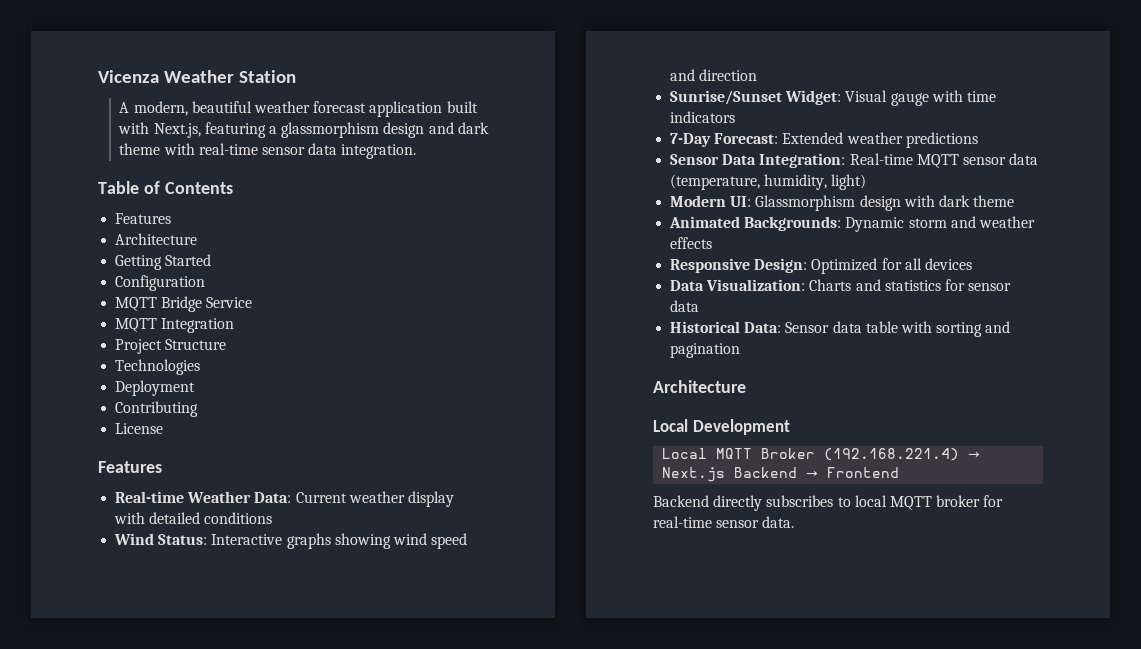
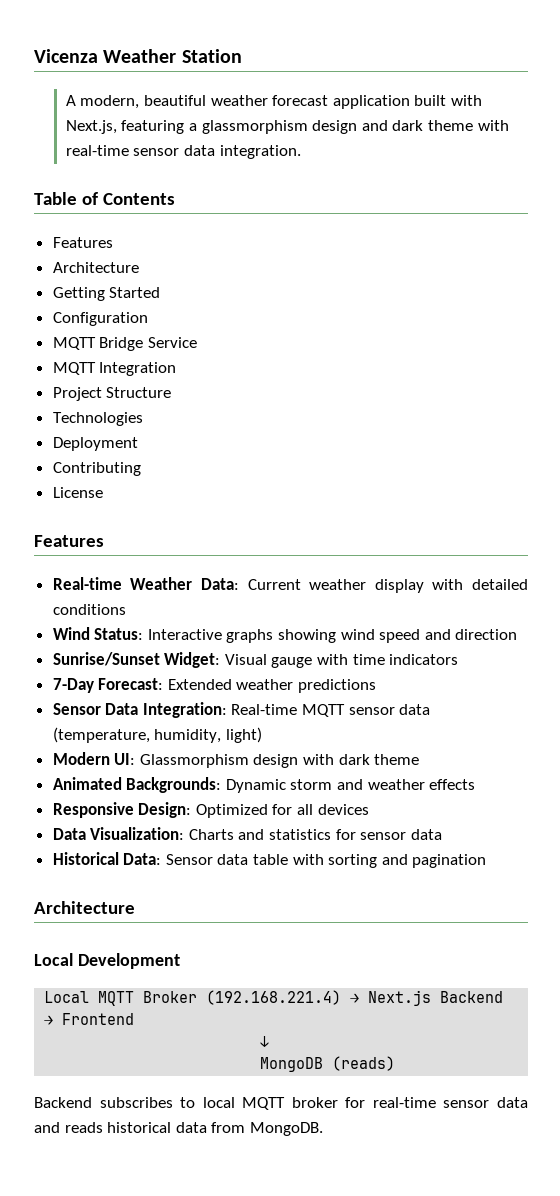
- Backend directly subscribes to local MQTT broker for real-time sensor data.
+ ↓
+ MongoDB (reads)
+ Backend subscribes to local MQTT broker for real-time sensor data and reads historical data from MongoDB.

